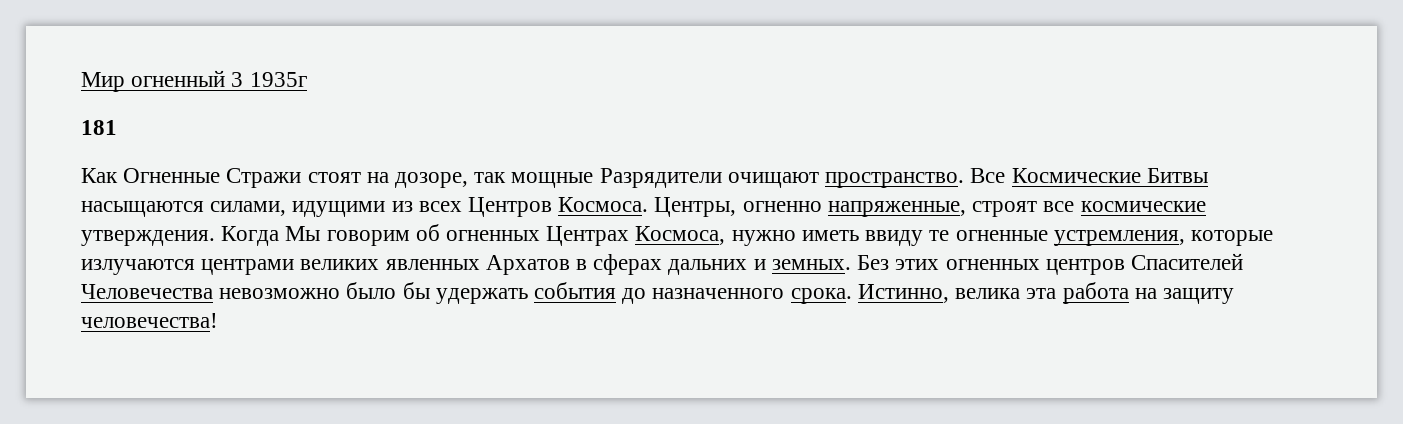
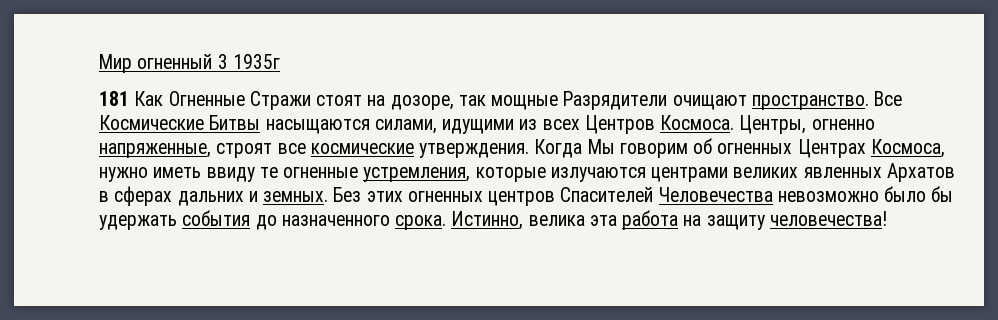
- 181
- Как Огненные Стражи стоят на дозоре, так мощные Разрядители очищают пространство.
+ 181 Как Огненные Стражи стоят на дозоре, так мощные Разрядители очищают пространство.

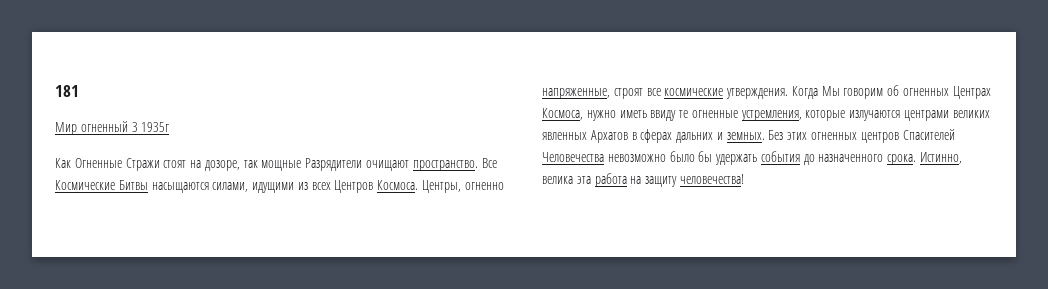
+ 181
- 181 Как Огненные Стражи стоят на дозоре, так мощные Разрядители очищают пространство.
+ Как Огненные Стражи стоят на дозоре, так мощные Разрядители очищают пространство.

